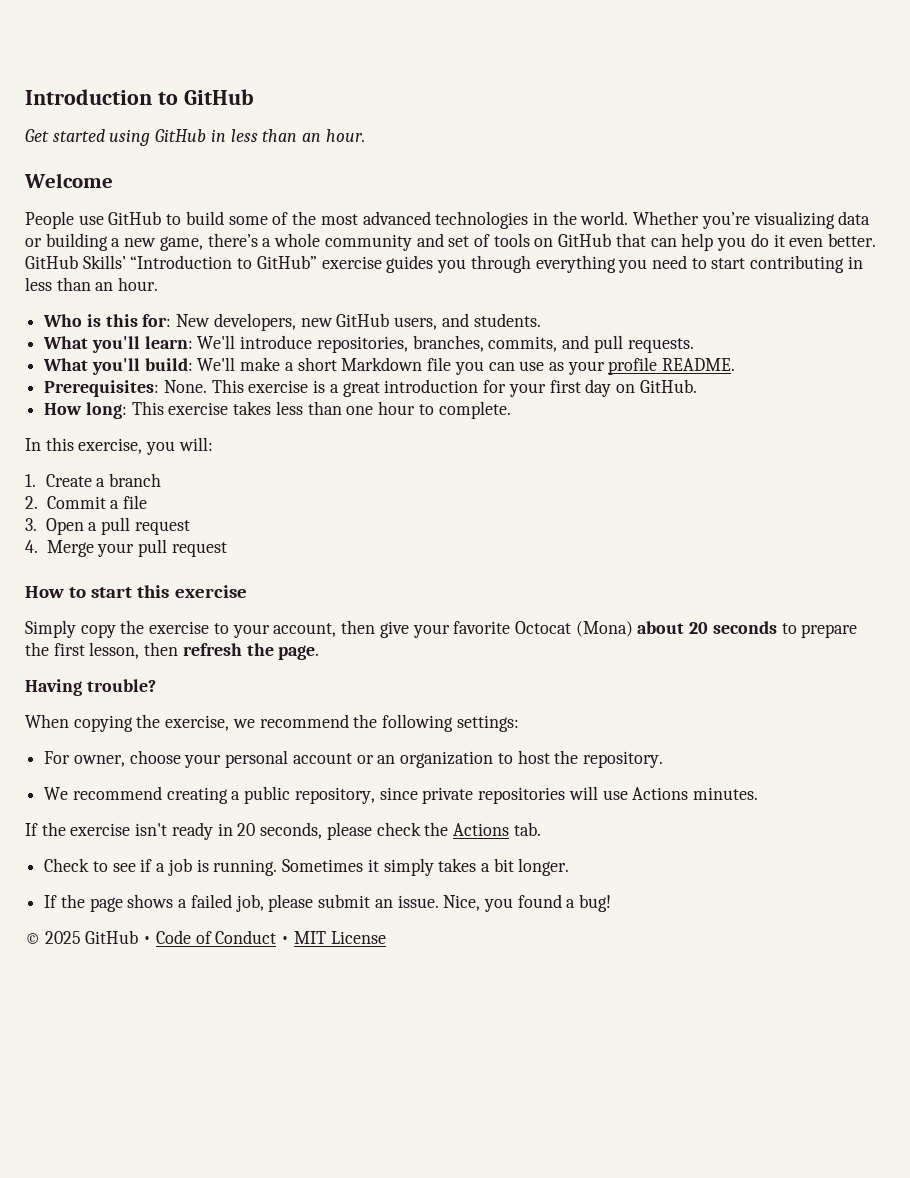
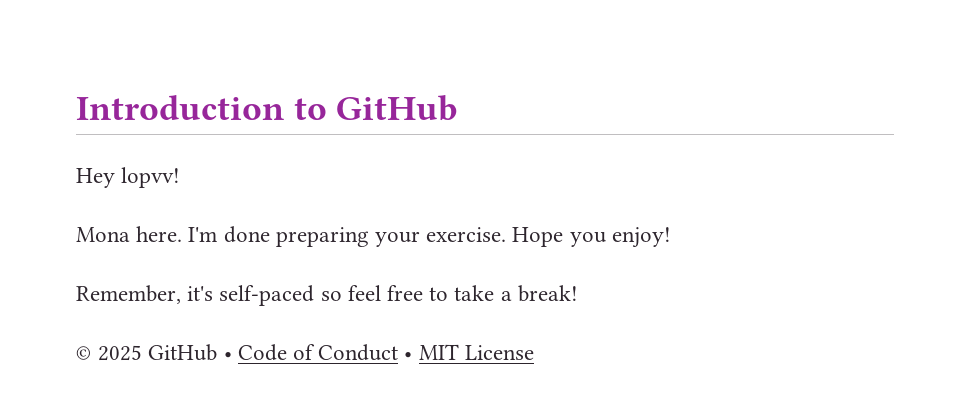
- Get started using GitHub in less than an hour.
- Welcome
- People use GitHub to build some of the most advanced technologies in the world. Whether you’re visualizing data or building a new game, there’s a whole community and set of tools on GitHub that can help you do it even better. GitHub Skills’ “Introduction to GitHub” exercise guides you through everything you need to start contributing in less than an hour.
- Who is this for: New developers, new GitHub users, and students.
- What you'll learn: We'll introduce repositories, branches, commits, and pull requests.
- What you'll build: We'll make a short Markdown file you can use as your profile README.
- Prerequisites: None. This exercise is a great introduction for your first day on GitHub.
- How long: This exercise takes less than one hour to complete.
- In this exercise, you will:
- 1. Create a branch
- 2. Commit a file
- 3. Open a pull request
- 4. Merge your pull request
- How to start this exercise
- Simply copy the exercise to your account, then give your favorite Octocat (Mona) about 20 seconds to prepare the first lesson, then refresh the page.
- Having trouble?
- When copying the exercise, we recommend the following settings:
- For owner, choose your personal account or an organization to host the repository.
- We recommend creating a public repository, since private repositories will use Actions minutes.
- If the exercise isn't ready in 20 seconds, please check the Actions tab.
- Check to see if a job is running. Sometimes it simply takes a bit longer.
- If the page shows a failed job, please submit an issue. Nice, you found a bug!
+ Hey lopvv!
+ Mona here. I'm done preparing your exercise. Hope you enjoy!
+ Remember, it's self-paced so feel free to take a break!

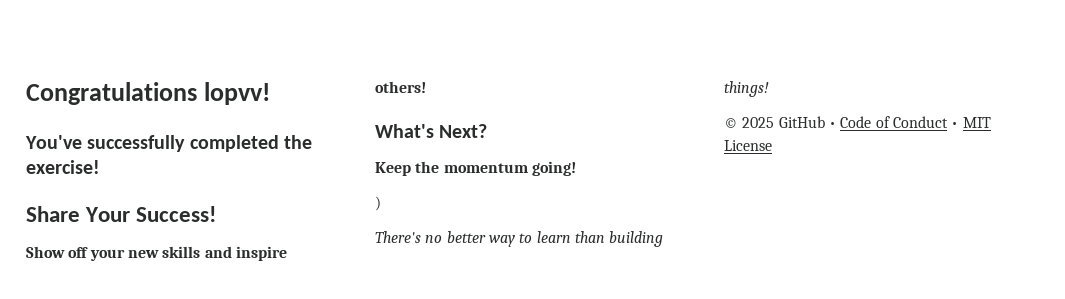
- Introduction to GitHub
- Hey lopvv!
- Mona here. I'm done preparing your exercise. Hope you enjoy!
- Remember, it's self-paced so feel free to take a break!
+ Congratulations lopvv!
+ You've successfully completed the exercise!
+ Share Your Success!
+ Show off your new skills and inspire others!
+ What's Next?
+ Keep the momentum going!
+ )
+ There's no better way to learn than building things!

